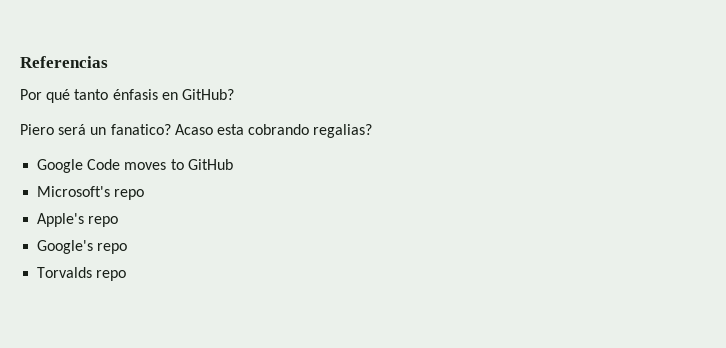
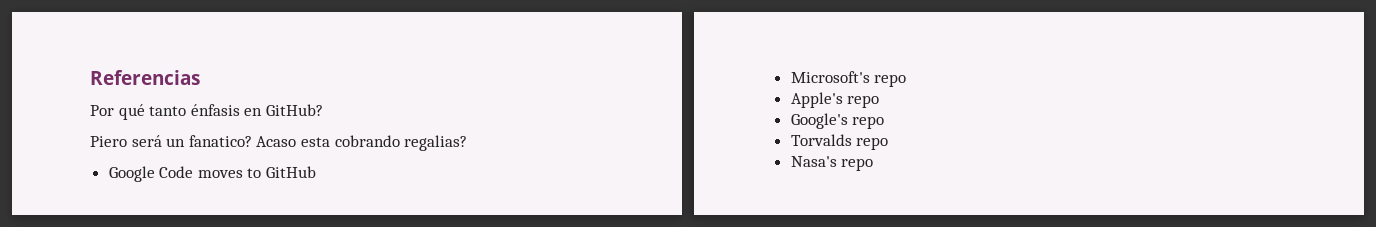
+ Nasa's repo

